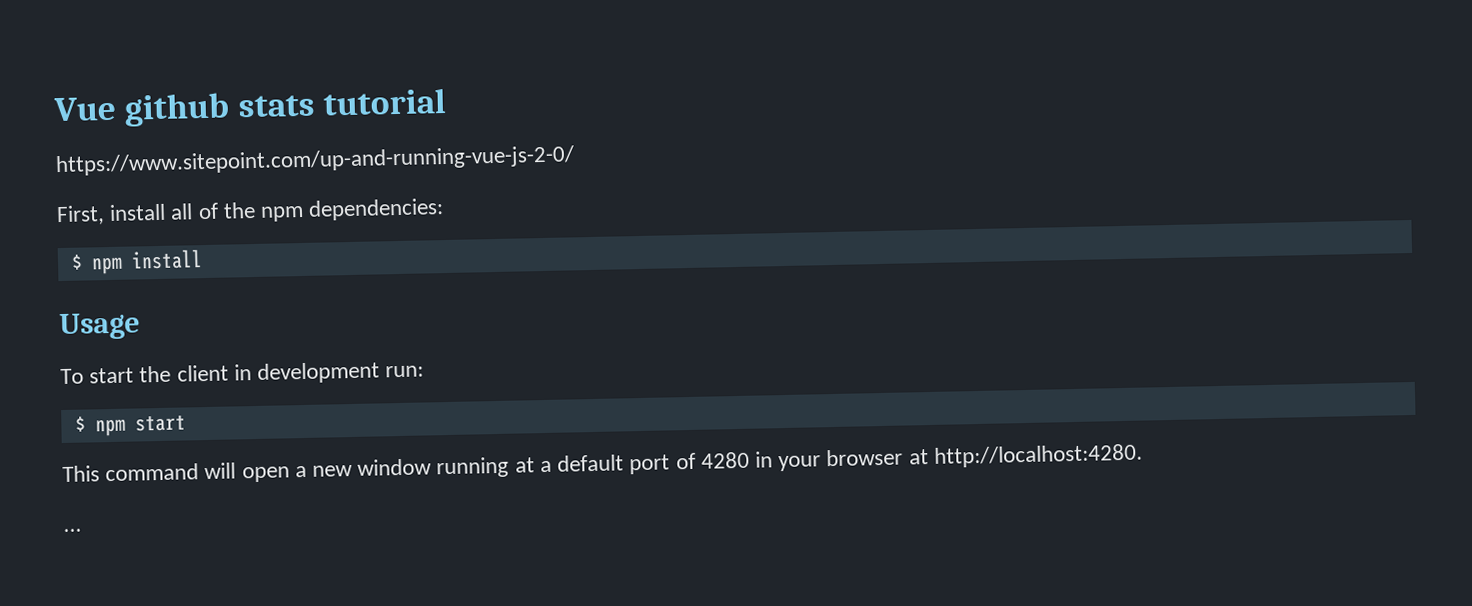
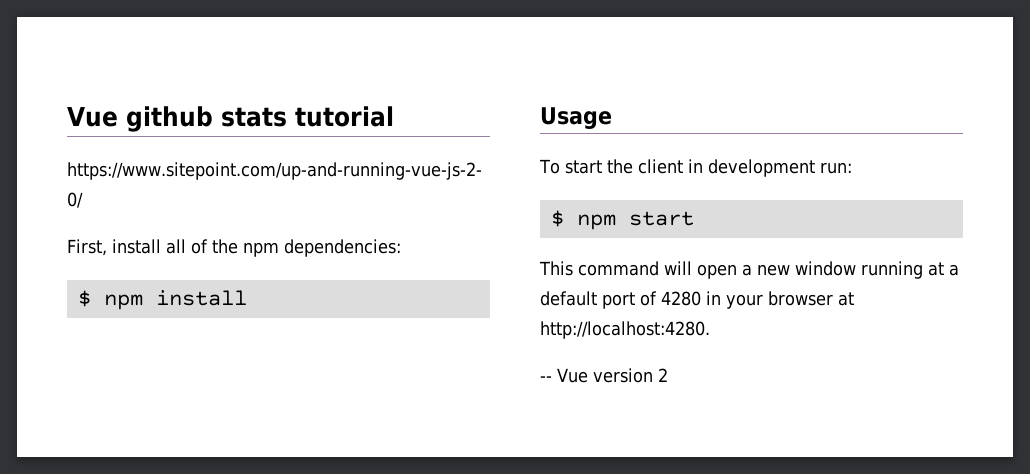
- ...
+ -- Vue version 2

